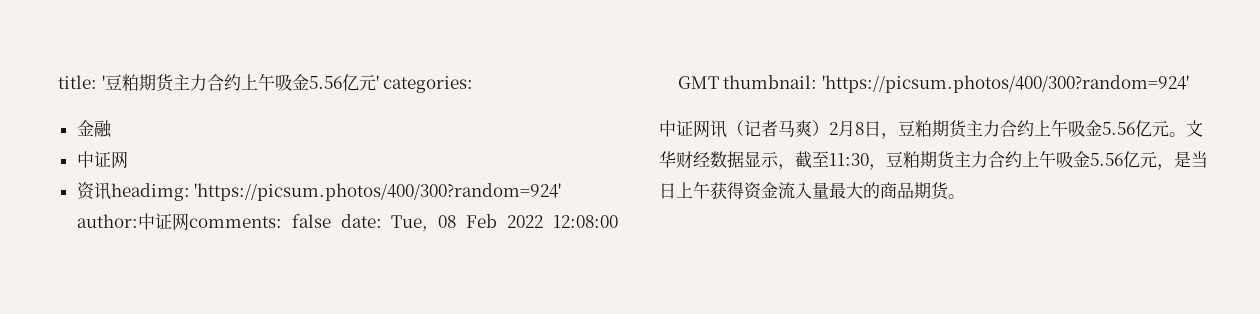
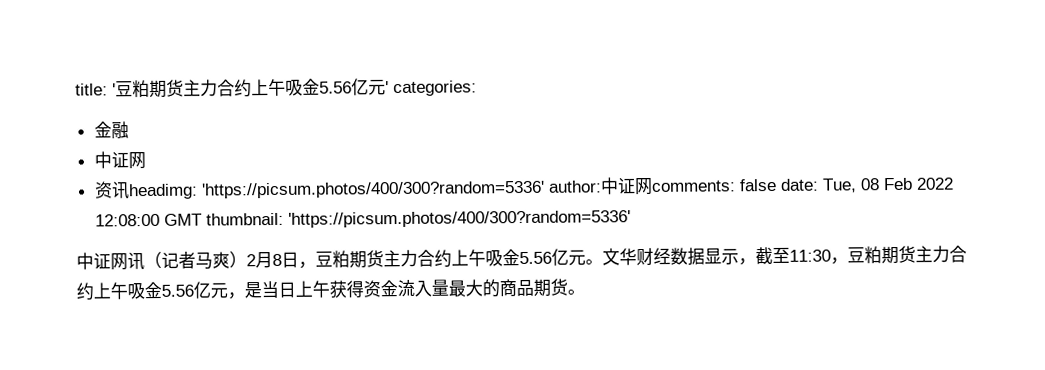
- 资讯headimg: 'https://picsum.photos/400/300?random=924' author:中证网comments: false date: Tue, 08 Feb 2022 12:08:00 GMT thumbnail: 'https://picsum.photos/400/300?random=924'
+ 资讯headimg: 'https://picsum.photos/400/300?random=5336' author:中证网comments: false date: Tue, 08 Feb 2022 12:08:00 GMT thumbnail: 'https://picsum.photos/400/300?random=5336'

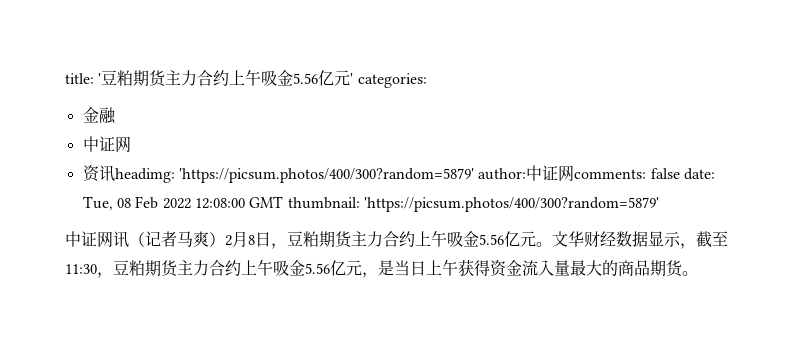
- 资讯headimg: 'https://picsum.photos/400/300?random=5336' author:中证网comments: false date: Tue, 08 Feb 2022 12:08:00 GMT thumbnail: 'https://picsum.photos/400/300?random=5336'
+ 资讯headimg: 'https://picsum.photos/400/300?random=5879' author:中证网comments: false date: Tue, 08 Feb 2022 12:08:00 GMT thumbnail: 'https://picsum.photos/400/300?random=5879'

